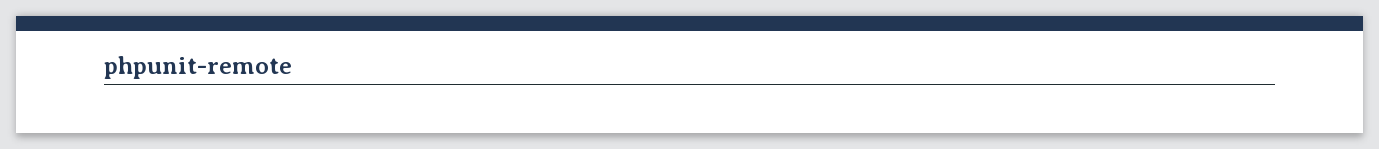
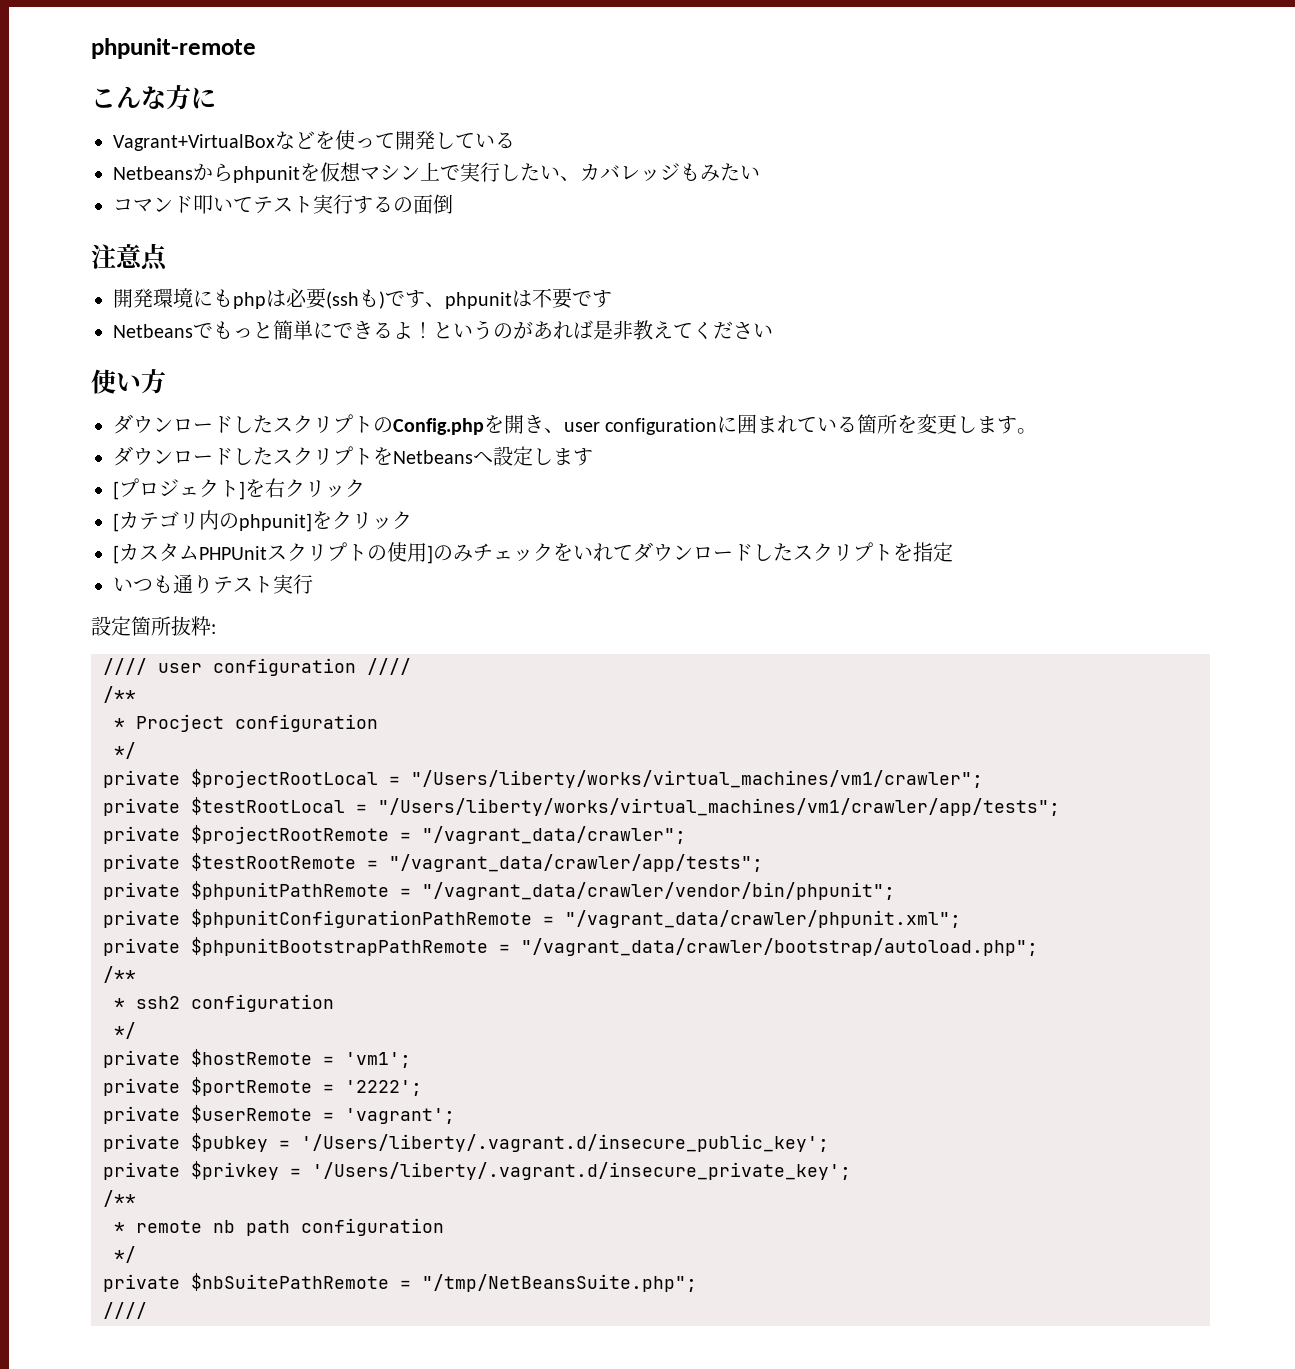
+ こんな方に
+ Vagrant+VirtualBoxなどを使って開発している
+ Netbeansからphpunitを仮想マシン上で実行したい、カバレッジもみたい
+ コマンド叩いてテスト実行するの面倒
+ 注意点
+ 開発環境にもphpは必要(sshも)です、phpunitは不要です
+ Netbeansでもっと簡単にできるよ！というのがあれば是非教えてください
+ 使い方
+ ダウンロードしたスクリプトのConfig.phpを開き、user configurationに囲まれている箇所を変更します。
+ ダウンロードしたスクリプトをNetbeansへ設定します
+ [プロジェクト]を右クリック
+ [カテゴリ内のphpunit]をクリック
+ [カスタムPHPUnitスクリプトの使用]のみチェックをいれてダウンロードしたスクリプトを指定
+ いつも通りテスト実行
+ 設定箇所抜粋:
+ //// user configuration ////
+ /**
+ * Procject configuration
+ */
+ private $projectRootLocal = "/Users/liberty/works/virtual_machines/vm1/crawler";
+ private $testRootLocal = "/Users/liberty/works/virtual_machines/vm1/crawler/app/tests";
+ private $projectRootRemote = "/vagrant_data/crawler";
+ private $testRootRemote = "/vagrant_data/crawler/app/tests";
+ private $phpunitPathRemote = "/vagrant_data/crawler/vendor/bin/phpunit";
+ private $phpunitConfigurationPathRemote = "/vagrant_data/crawler/phpunit.xml";
+ private $phpunitBootstrapPathRemote = "/vagrant_data/crawler/bootstrap/autoload.php";
+ /**
+ * ssh2 configuration
+ */
+ private $hostRemote = 'vm1';
+ private $portRemote = '2222';
+ private $userRemote = 'vagrant';
+ private $pubkey = '/Users/liberty/.vagrant.d/insecure_public_key';
+ private $privkey = '/Users/liberty/.vagrant.d/insecure_private_key';
+ /**
+ * remote nb path configuration
+ */
+ private $nbSuitePathRemote = "/tmp/NetBeansSuite.php";
+ ////

